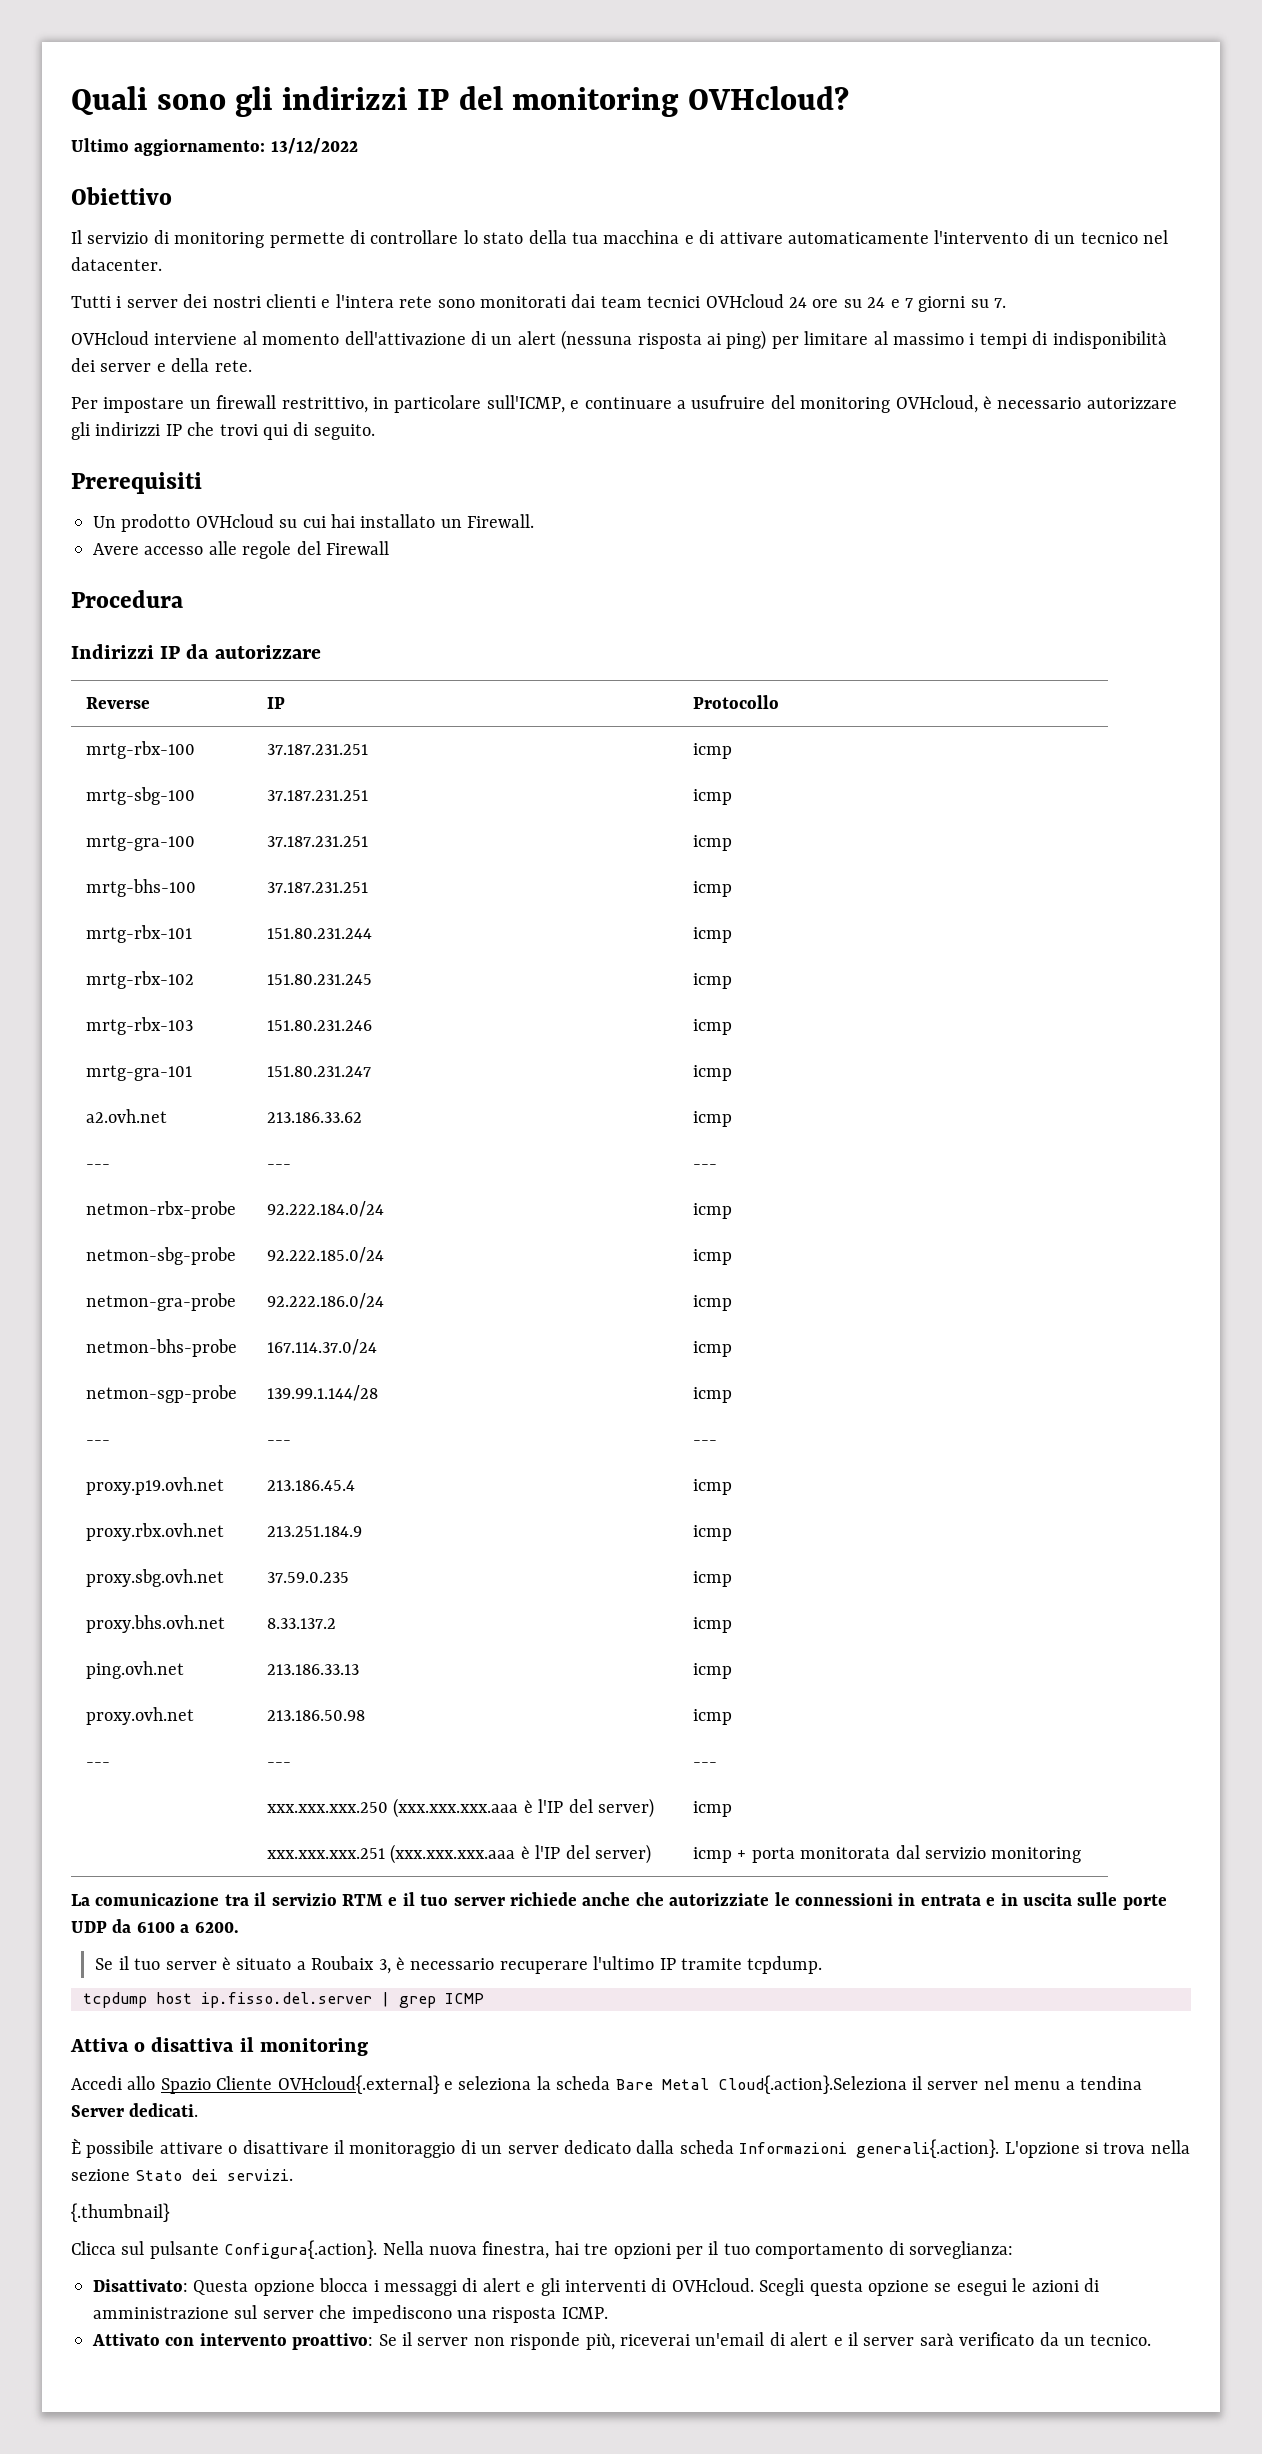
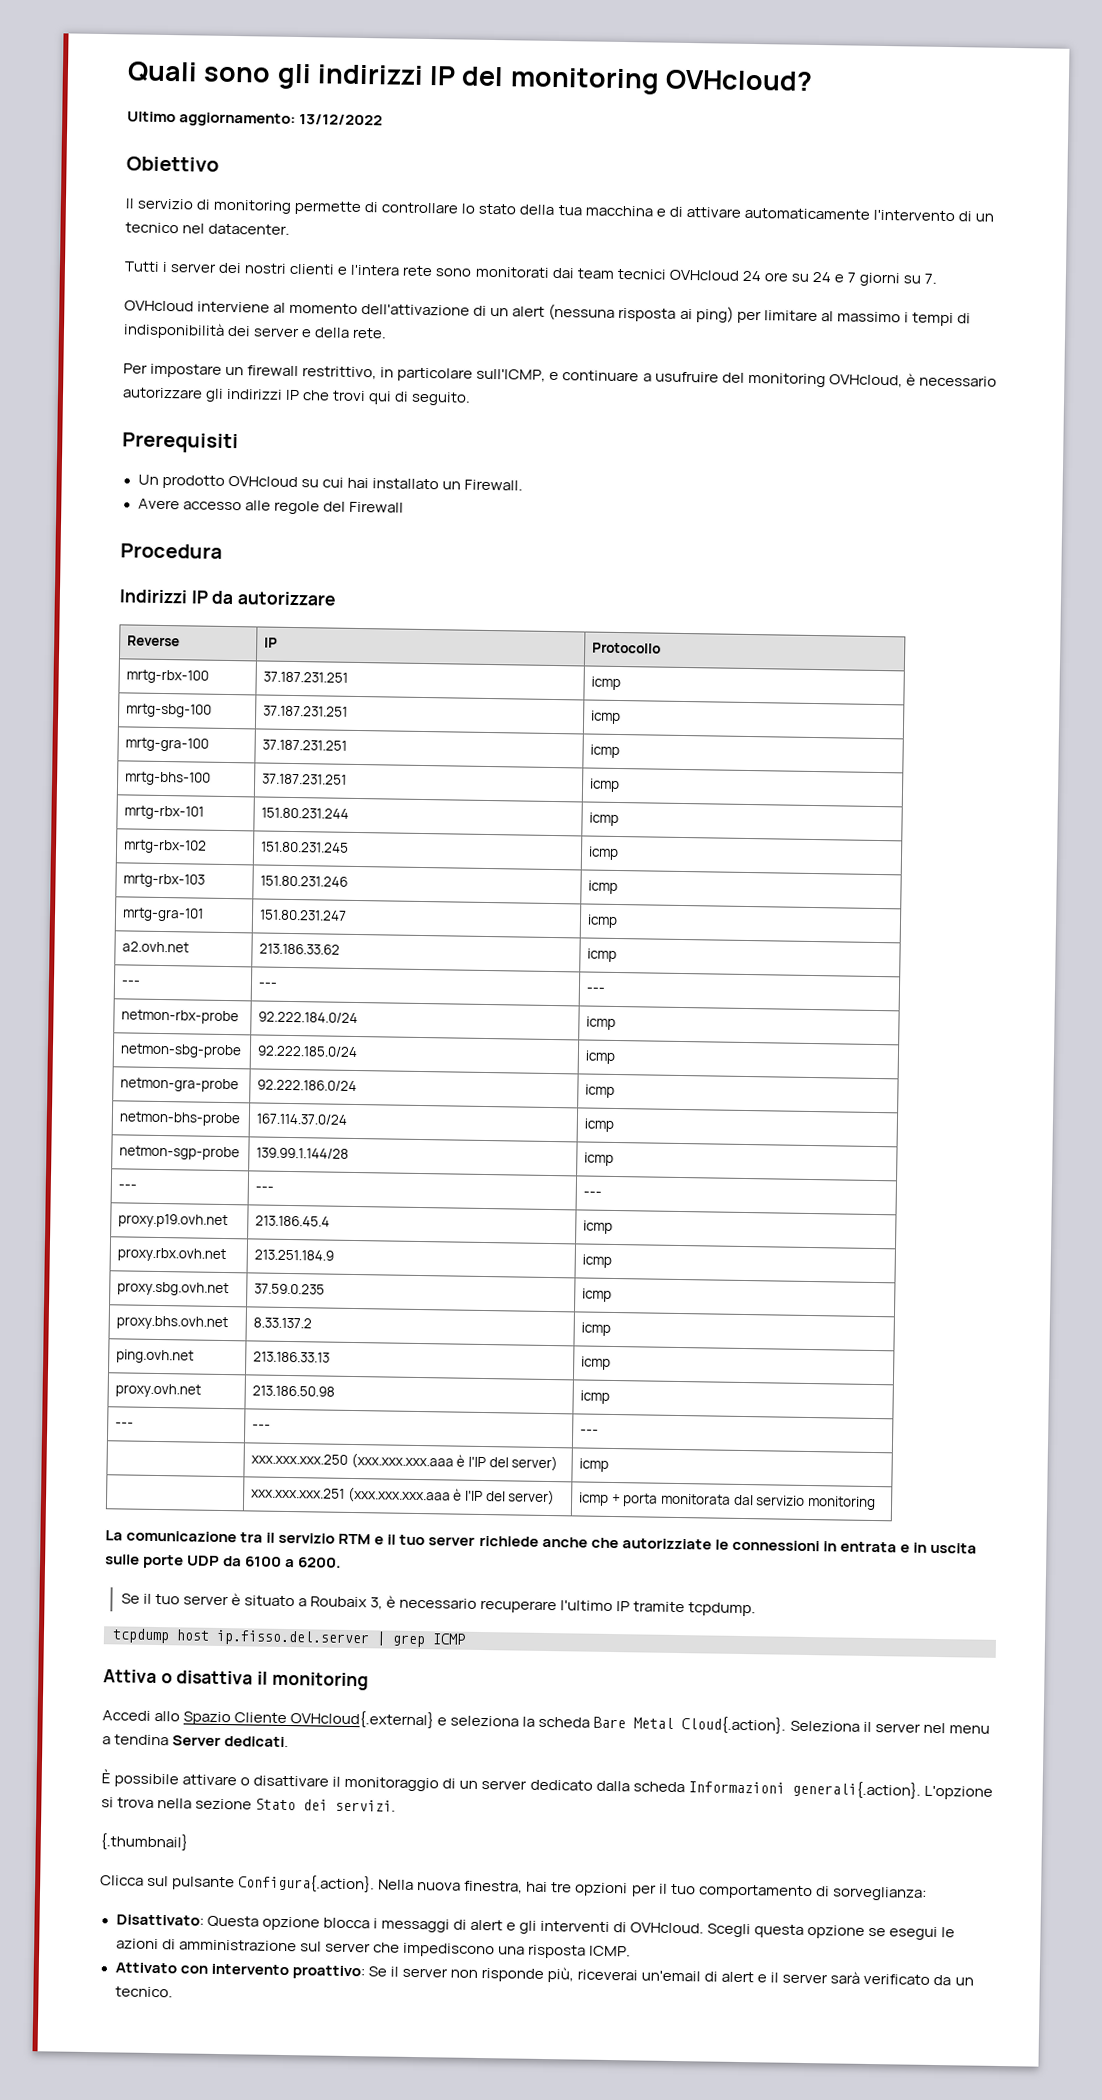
- Accedi allo Spazio Cliente OVHcloud{.external} e seleziona la scheda Bare Metal Cloud{.action}.Seleziona il server nel menu a tendina Server dedicati.
+ Accedi allo Spazio Cliente OVHcloud{.external} e seleziona la scheda Bare Metal Cloud{.action}. Seleziona il server nel menu a tendina Server dedicati.

